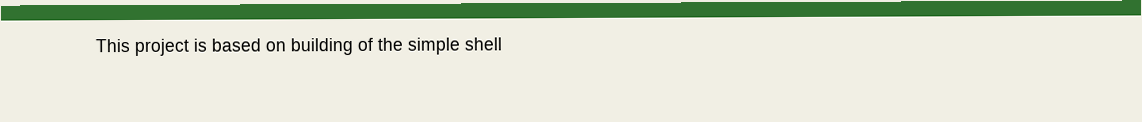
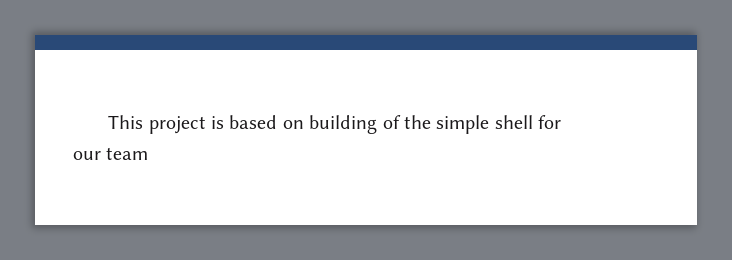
- This project is based on building of the simple shell
+ This project is based on building of the simple shell for our team

